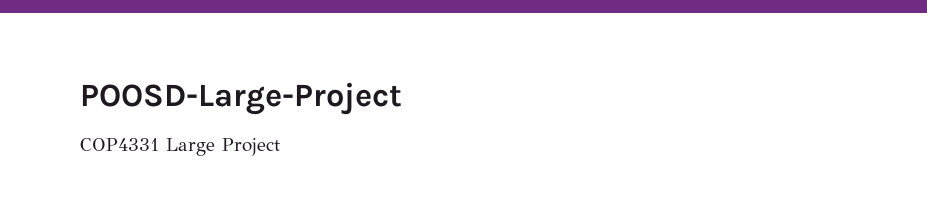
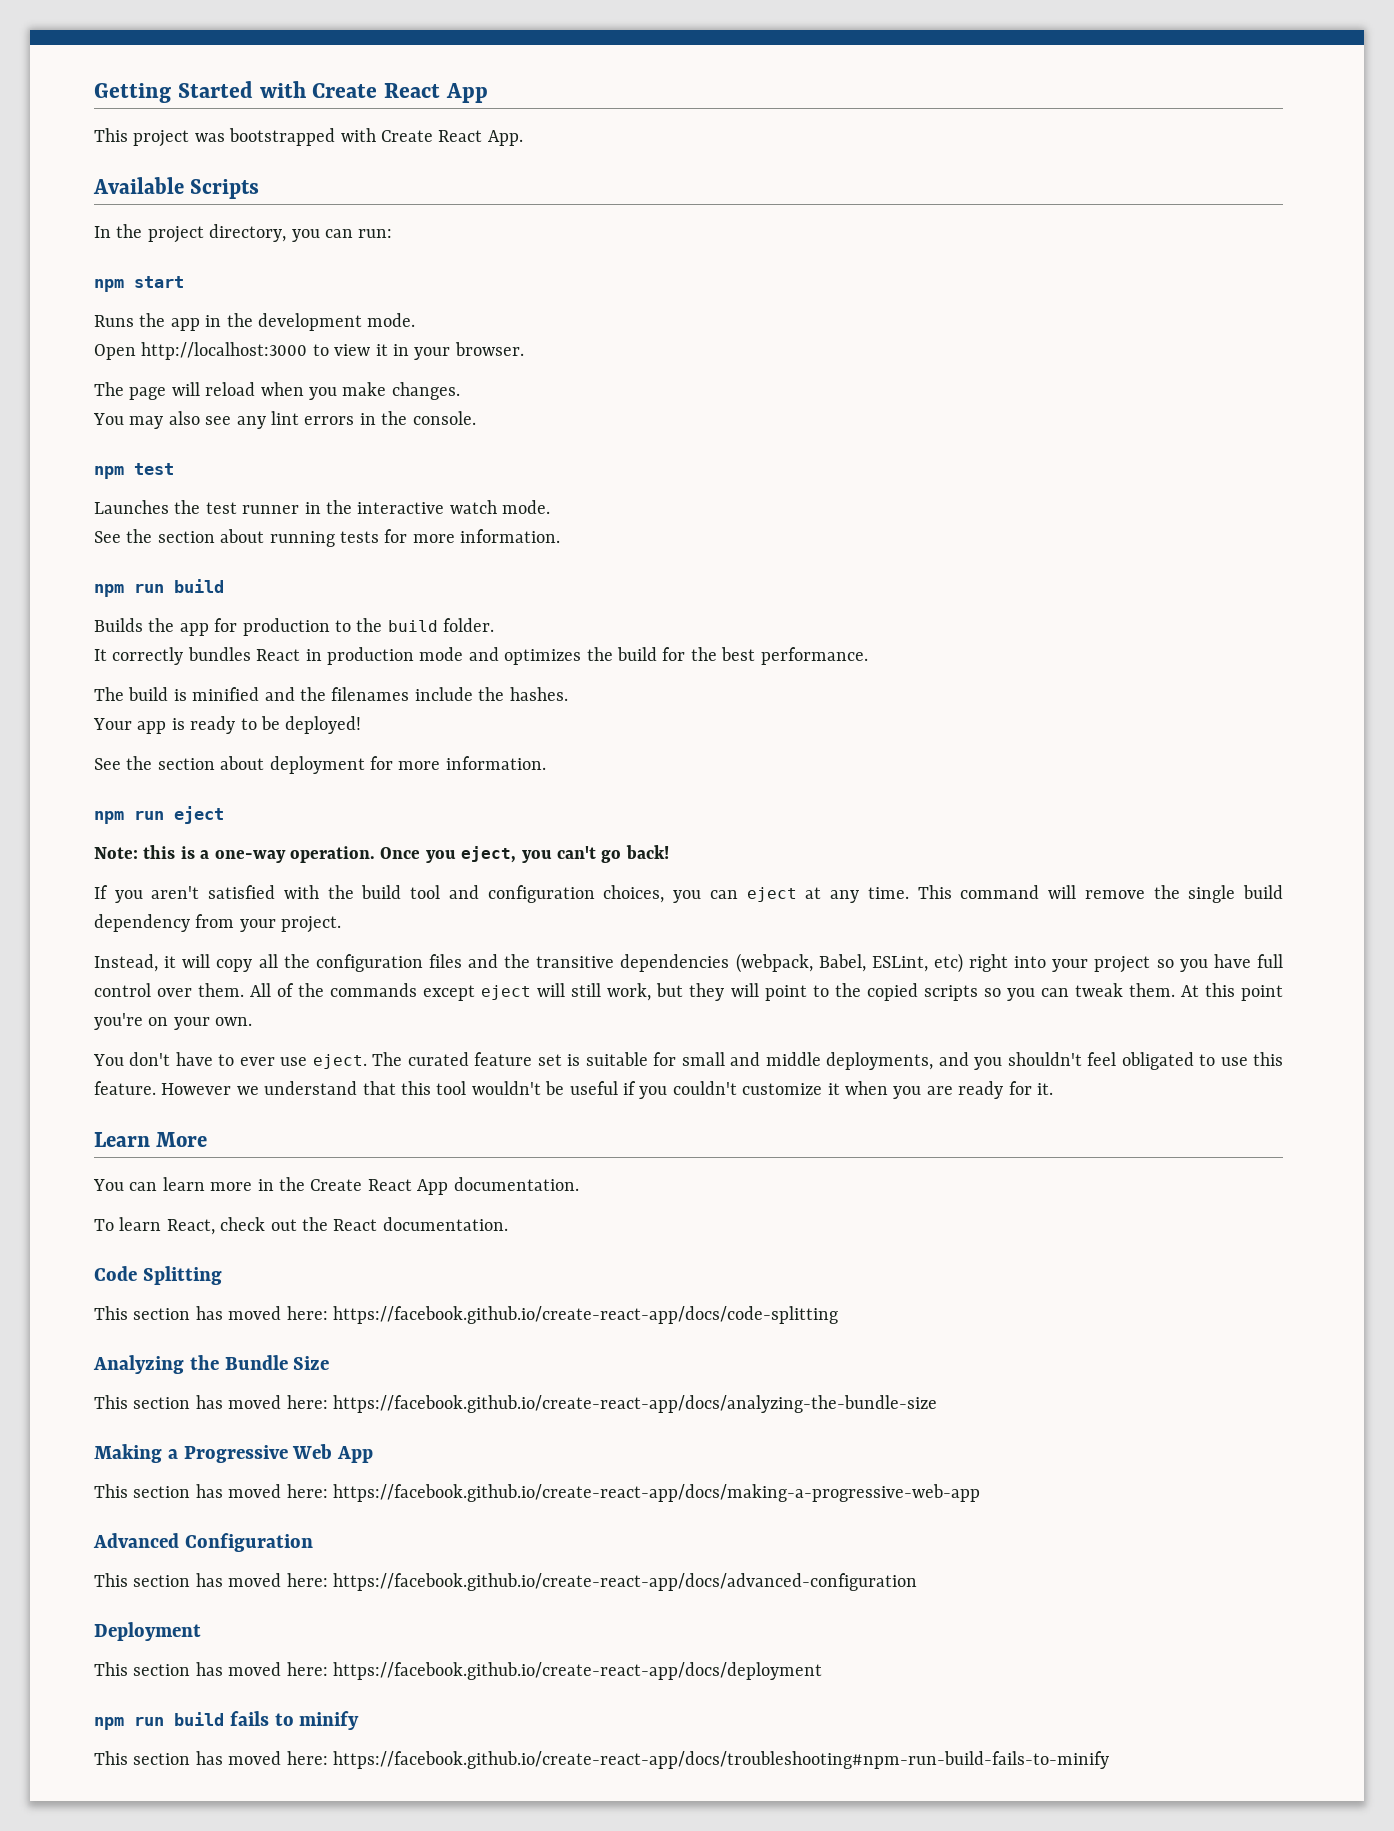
- POOSD-Large-Project
- COP4331 Large Project
+ Getting Started with Create React App
+ This project was bootstrapped with Create React App.
+ Available Scripts
+ In the project directory, you can run:
+ npm start
+ Runs the app in the development mode.
+ Open http://localhost:3000 to view it in your browser.
+ The page will reload when you make changes.
+ You may also see any lint errors in the console.
+ npm test
+ Launches the test runner in the interactive watch mode.
+ See the section about running tests for more information.
+ npm run build
+ Builds the app for production to the build folder.
+ It correctly bundles React in production mode and optimizes the build for the best performance.
+ The build is minified and the filenames include the hashes.
+ Your app is ready to be deployed!
+ See the section about deployment for more information.
+ npm run eject
+ Note: this is a one-way operation. Once you eject, you can't go back!
+ If you aren't satisfied with the build tool and configuration choices, you can eject at any time. This command will remove the single build dependency from your project.
+ Instead, it will copy all the configuration files and the transitive dependencies (webpack, Babel, ESLint, etc) right into your project so you have full control over them. All of the commands except eject will still work, but they will point to the copied scripts so you can tweak them. At this point you're on your own.
+ You don't have to ever use eject. The curated feature set is suitable for small and middle deployments, and you shouldn't feel obligated to use this feature. However we understand that this tool wouldn't be useful if you couldn't customize it when you are ready for it.
+ Learn More
+ You can learn more in the Create React App documentation.
+ To learn React, check out the React documentation.
+ Code Splitting
+ This section has moved here: https://facebook.github.io/create-react-app/docs/code-splitting
+ Analyzing the Bundle Size
+ This section has moved here: https://facebook.github.io/create-react-app/docs/analyzing-the-bundle-size
+ Making a Progressive Web App
+ This section has moved here: https://facebook.github.io/create-react-app/docs/making-a-progressive-web-app
+ Advanced Configuration
+ This section has moved here: https://facebook.github.io/create-react-app/docs/advanced-configuration
+ Deployment
+ This section has moved here: https://facebook.github.io/create-react-app/docs/deployment
+ npm run build fails to minify
+ This section has moved here: https://facebook.github.io/create-react-app/docs/troubleshooting#npm-run-build-fails-to-minify

